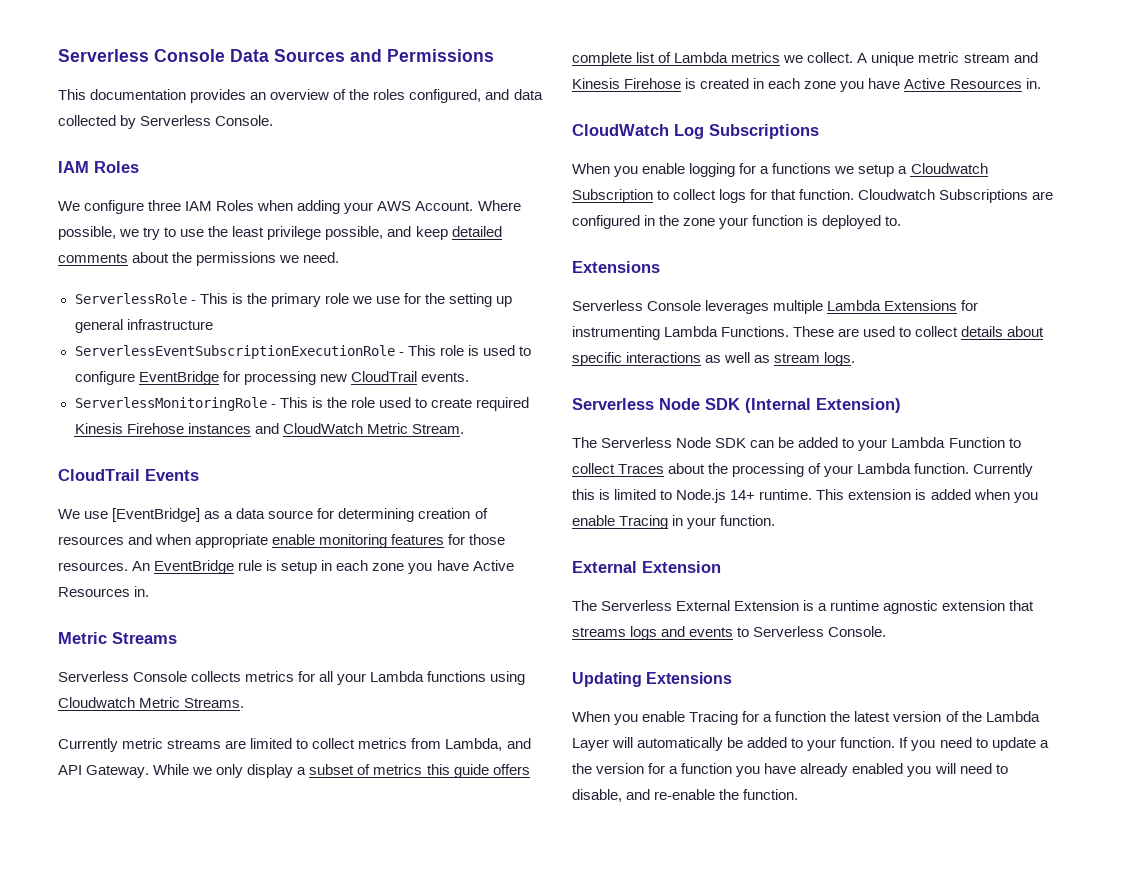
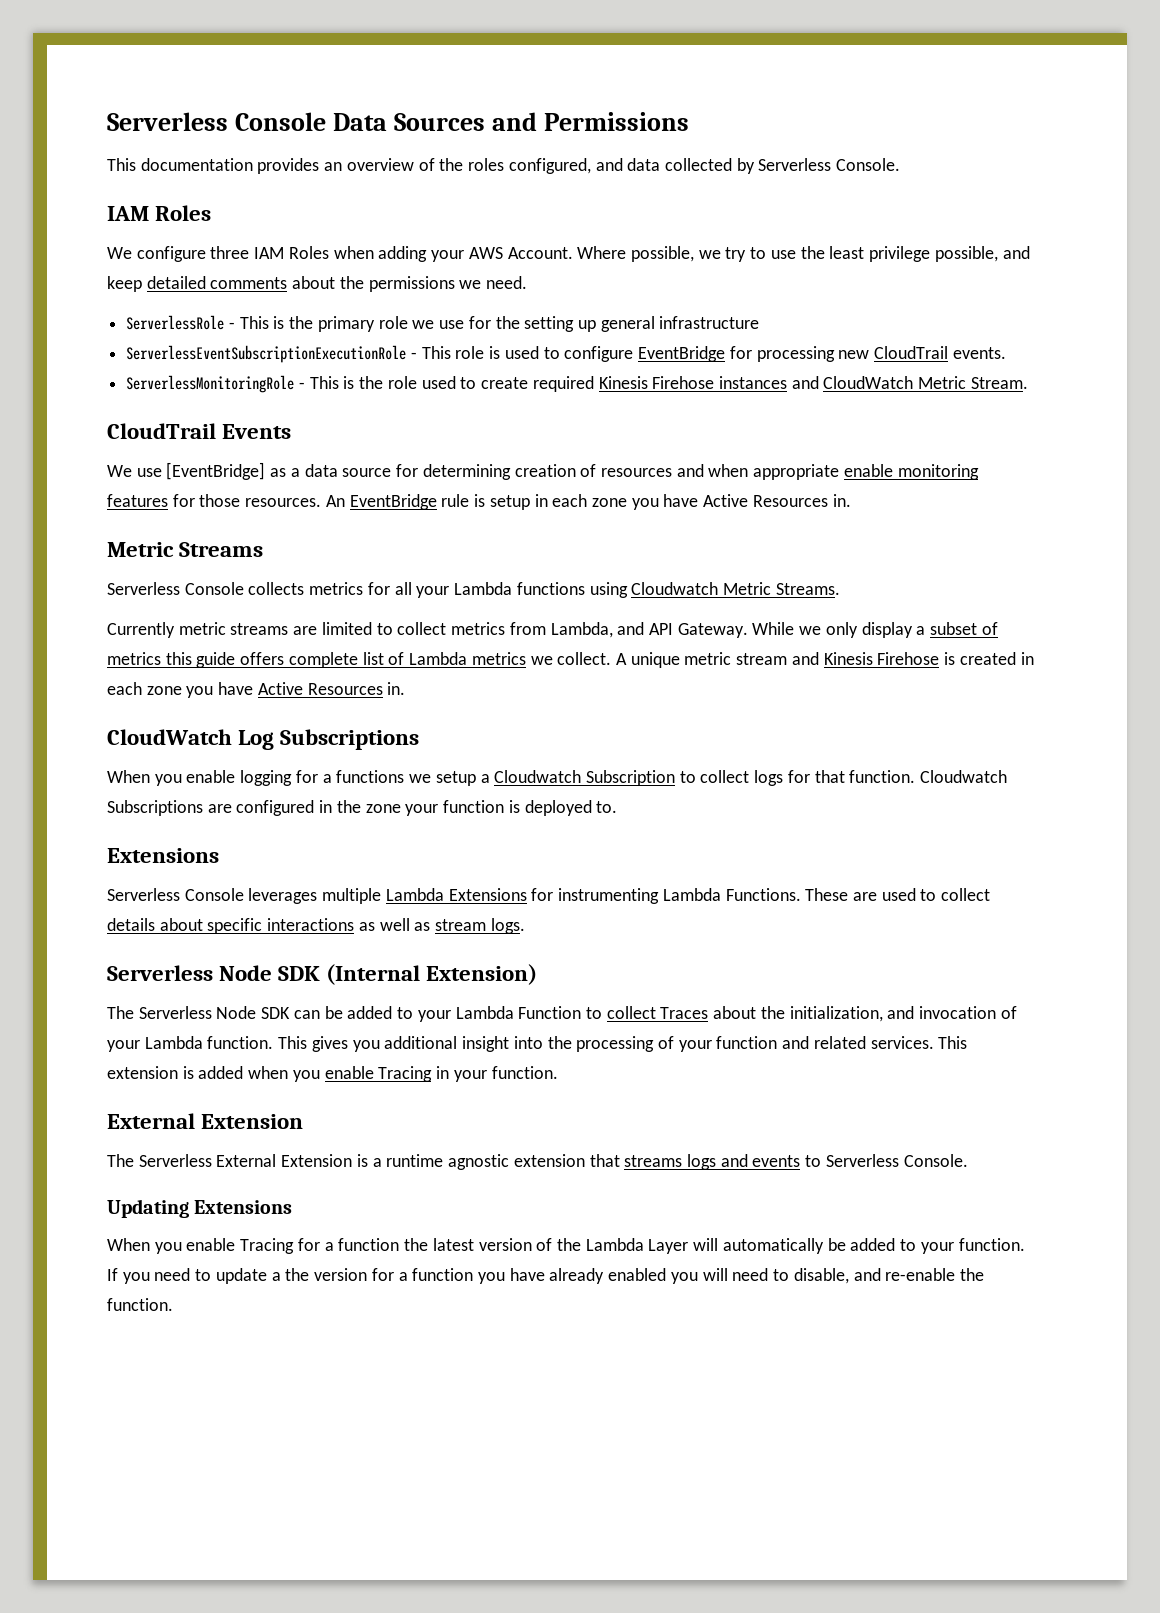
- The Serverless Node SDK can be added to your Lambda Function to collect Traces about the processing of your Lambda function.
+ The Serverless Node SDK can be added to your Lambda Function to collect Traces about the initialization, and invocation of your Lambda function.
- Currently this is limited to Node.js 14+ runtime.
+ This gives you additional insight into the processing of your function and related services.

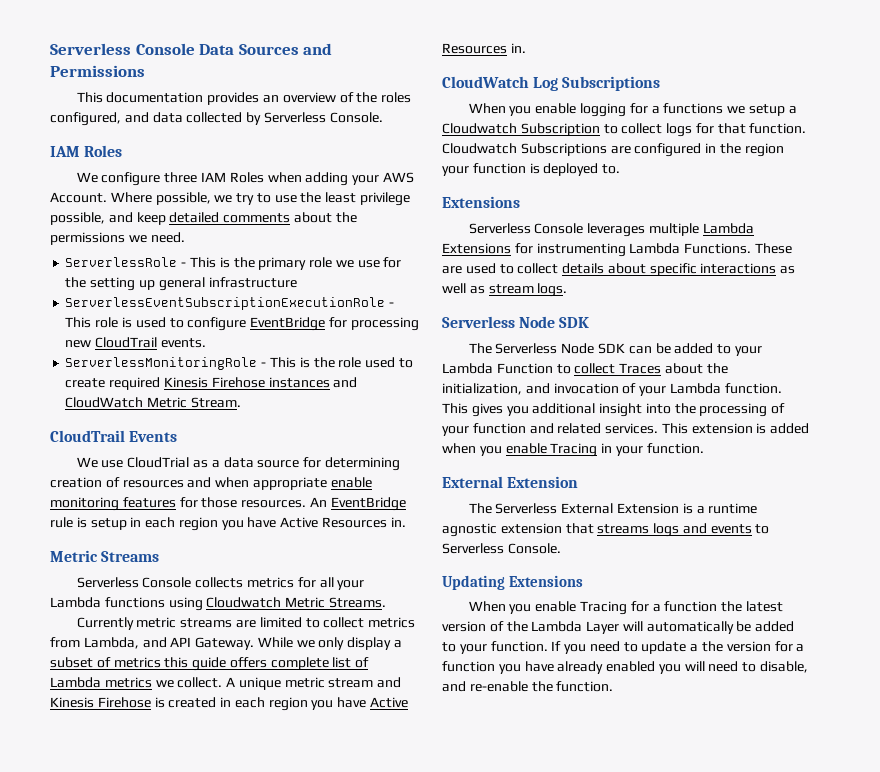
- We use [EventBridge] as a data source for determining creation of resources and when appropriate enable monitoring features for those resources.
+ We use CloudTrial as a data source for determining creation of resources and when appropriate enable monitoring features for those resources.
- An EventBridge rule is setup in each zone you have Active Resources in.
+ An EventBridge rule is setup in each region you have Active Resources in.
- A unique metric stream and Kinesis Firehose is created in each zone you have Active Resources in.
+ A unique metric stream and Kinesis Firehose is created in each region you have Active Resources in.
- Cloudwatch Subscriptions are configured in the zone your function is deployed to.
+ Cloudwatch Subscriptions are configured in the region your function is deployed to.
  These are used to collect details about specific interactions as well as stream logs.
- Serverless Node SDK (Internal Extension)
+ Serverless Node SDK

